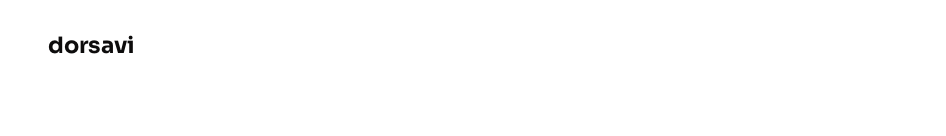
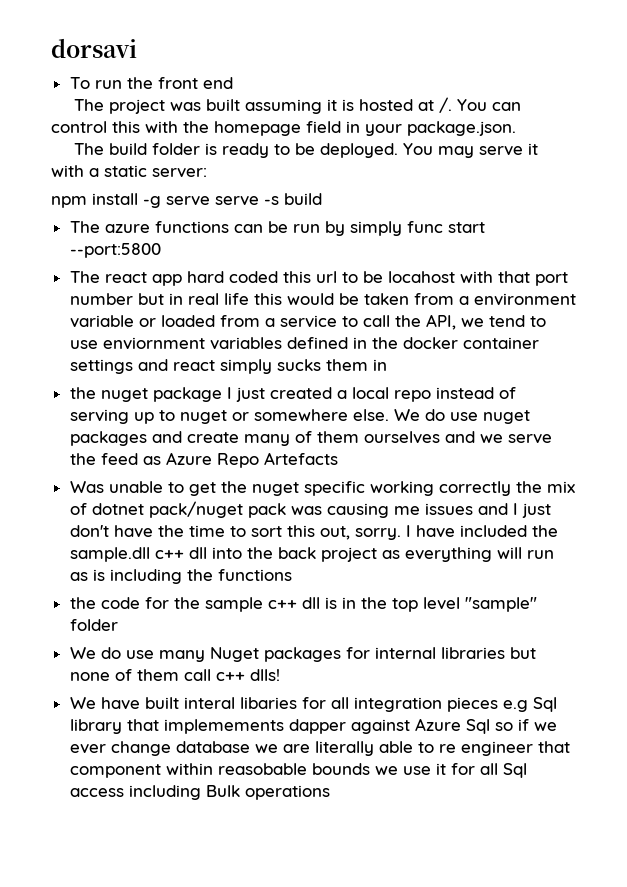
+ To run the front end
+ The project was built assuming it is hosted at /. You can control this with the homepage field in your package.json.
+ The build folder is ready to be deployed. You may serve it with a static server:
+ npm install -g serve serve -s build
+ The azure functions can be run by simply func start --port:5800
+ The react app hard coded this url to be locahost with that port number but in real life this would be taken from a environment variable or loaded from a service to call the API, we tend to use enviornment variables defined in the docker container settings and react simply sucks them in
+ the nuget package I just created a local repo instead of serving up to nuget or somewhere else. We do use nuget packages and create many of them ourselves and we serve the feed as Azure Repo Artefacts
+ Was unable to get the nuget specific working correctly the mix of dotnet pack/nuget pack was causing me issues and I just don't have the time to sort this out, sorry. I have included the sample.dll c++ dll into the back project as everything will run as is including the functions
+ the code for the sample c++ dll is in the top level "sample" folder
+ We do use many Nuget packages for internal libraries but none of them call c++ dlls!
+ We have built interal libaries for all integration pieces e.g Sql library that implemements dapper against Azure Sql so if we ever change database we are literally able to re engineer that component within reasobable bounds we use it for all Sql access including Bulk operations

